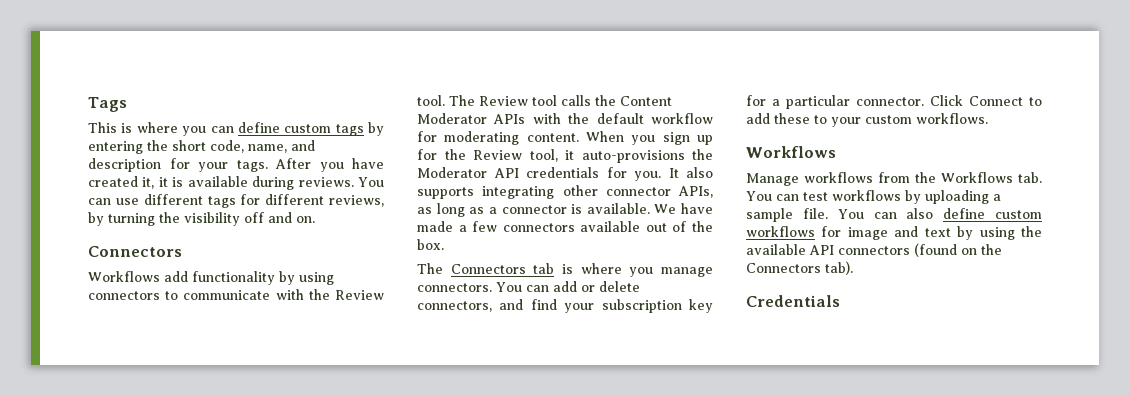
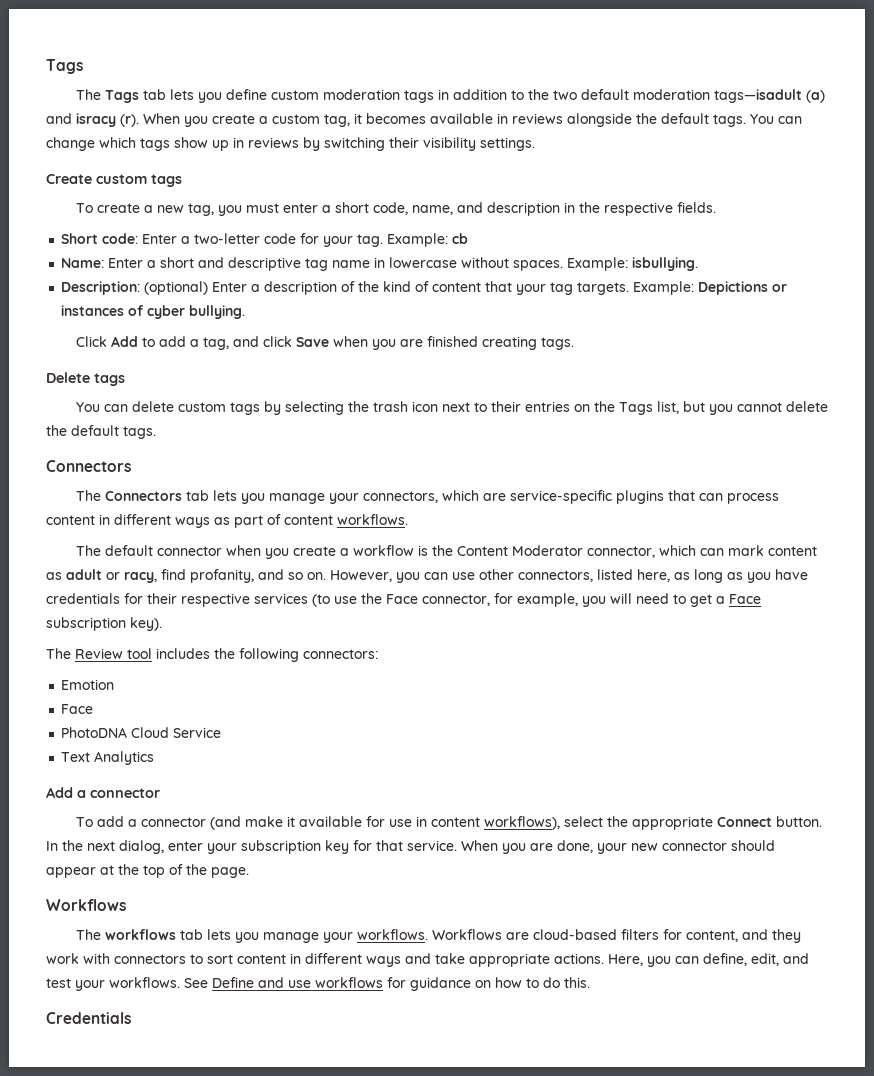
- This is where you can define custom tags by entering the short code, name, and description for your tags. After you have created it, it is available during reviews. You can use different tags for different reviews, by turning the visibility off and on.
+ The Tags tab lets you define custom moderation tags in addition to the two default moderation tags—isadult (a) and isracy (r). When you create a custom tag, it becomes available in reviews alongside the default tags. You can change which tags show up in reviews by switching their visibility settings.
+ Create custom tags
+ To create a new tag, you must enter a short code, name, and description in the respective fields.
+ Short code: Enter a two-letter code for your tag. Example: cb
+ Name: Enter a short and descriptive tag name in lowercase without spaces. Example: isbullying.
+ Description: (optional) Enter a description of the kind of content that your tag targets. Example: Depictions or instances of cyber bullying.
+ Click Add to add a tag, and click Save when you are finished creating tags.
+ Delete tags
+ You can delete custom tags by selecting the trash icon next to their entries on the Tags list, but you cannot delete the default tags.
  Connectors
- Workflows add functionality by using connectors to communicate with the Review tool. The Review tool calls the Content Moderator APIs with the default workflow for moderating content. When you sign up for the Review tool, it auto-provisions the Moderator API credentials for you. It also supports integrating other connector APIs, as long as a connector is available. We have made a few connectors available out of the box.
- The Connectors tab is where you manage connectors. You can add or delete connectors, and find your subscription key for a particular connector. Click Connect to add these to your custom workflows.
+ The Connectors tab lets you manage your connectors, which are service-specific plugins that can process content in different ways as part of content workflows.
+ The default connector when you create a workflow is the Content Moderator connector, which can mark content as adult or racy, find profanity, and so on. However, you can use other connectors, listed here, as long as you have credentials for their respective services (to use the Face connector, for example, you will need to get a Face subscription key).
+ The Review tool includes the following connectors:
+ Emotion
+ Face
+ PhotoDNA Cloud Service
+ Text Analytics
+ Add a connector
+ To add a connector (and make it available for use in content workflows), select the appropriate Connect button. In the next dialog, enter your subscription key for that service. When you are done, your new connector should appear at the top of the page.
  Workflows
- Manage workflows from the Workflows tab. You can test workflows by uploading a sample file. You can also define custom workflows for image and text by using the available API connectors (found on the Connectors tab).
+ The workflows tab lets you manage your workflows. Workflows are cloud-based filters for content, and they work with connectors to sort content in different ways and take appropriate actions. Here, you can define, edit, and test your workflows. See Define and use workflows for guidance on how to do this.

